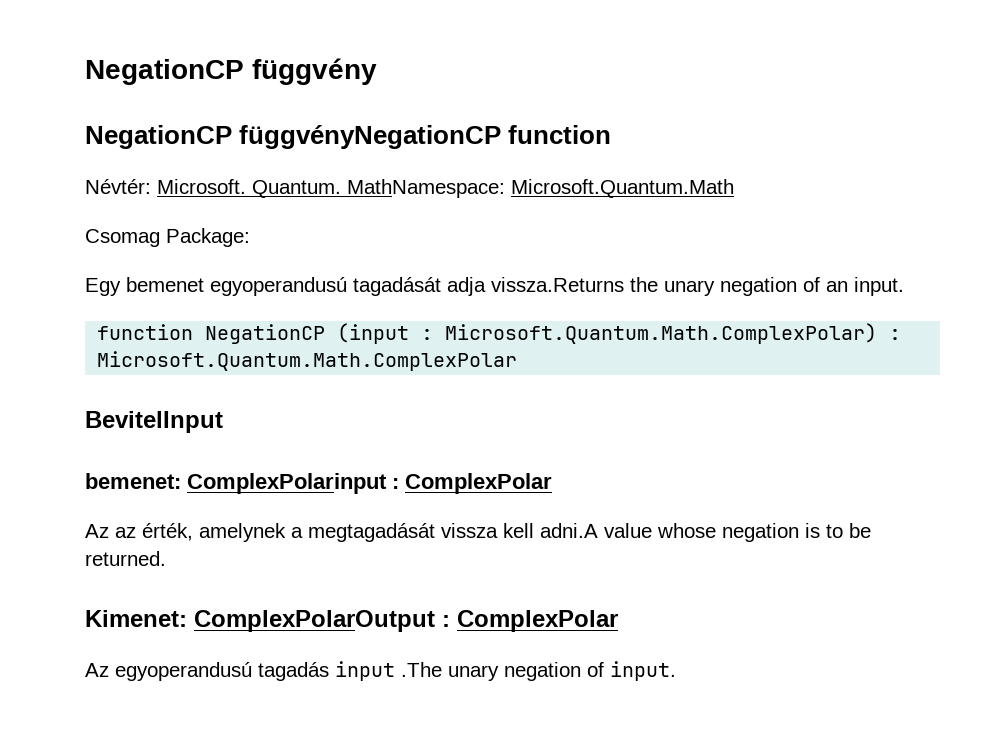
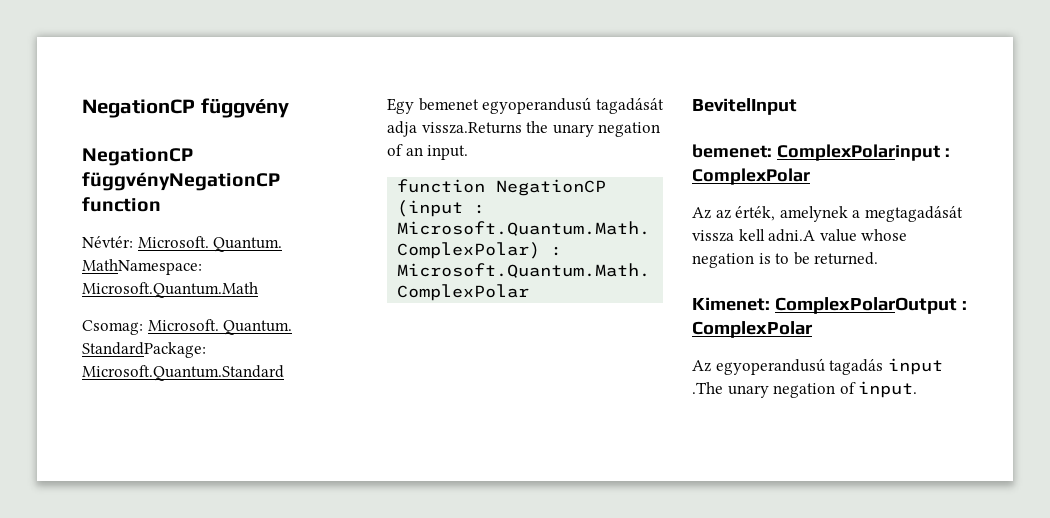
- Csomag Package:
+ Csomag: Microsoft. Quantum. StandardPackage: Microsoft.Quantum.Standard

